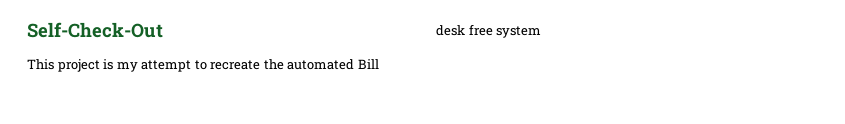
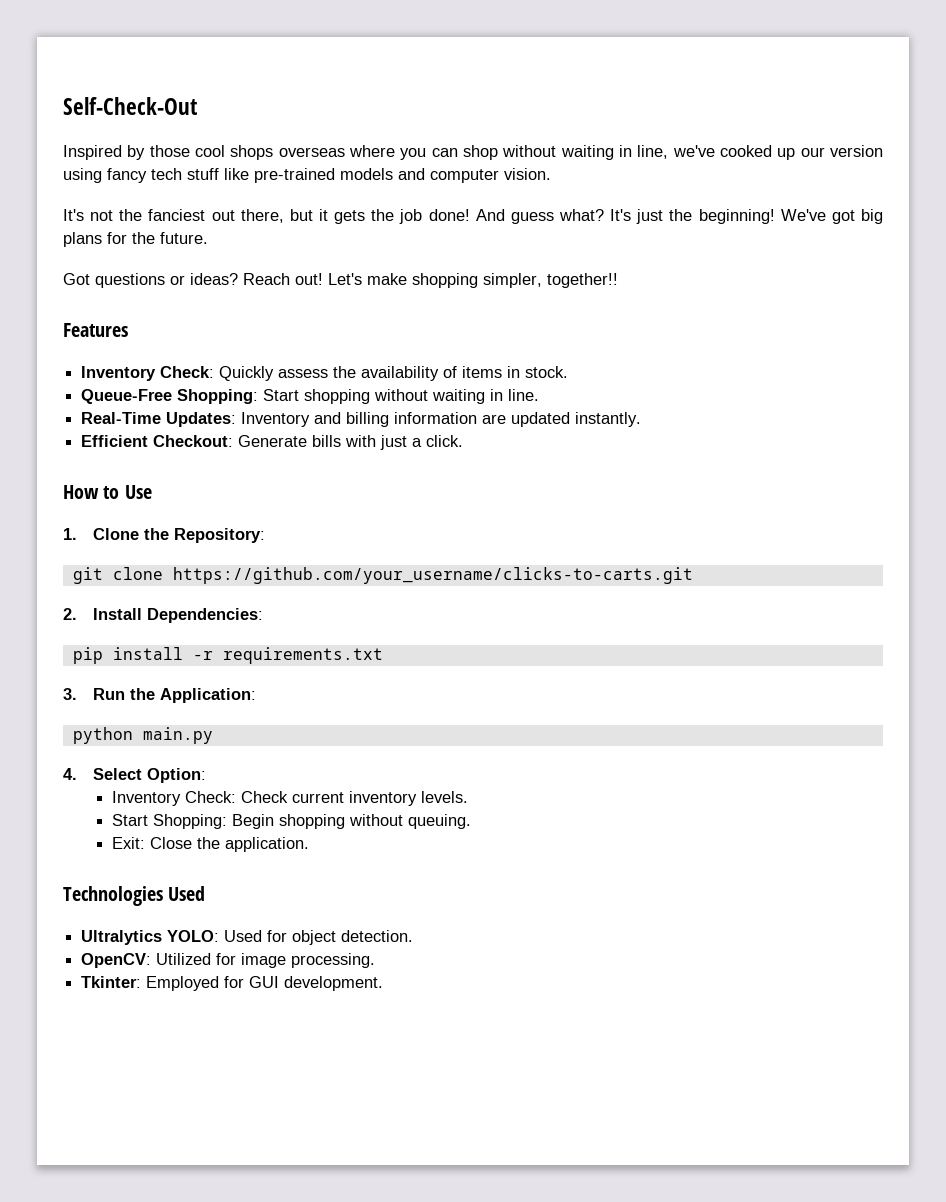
- This project is my attempt to recreate the automated Bill desk free system
+ Inspired by those cool shops overseas where you can shop without waiting in line, we've cooked up our version using fancy tech stuff like pre-trained models and computer vision.
+ It's not the fanciest out there, but it gets the job done! And guess what? It's just the beginning! We've got big plans for the future.
+ Got questions or ideas? Reach out! Let's make shopping simpler, together!!
+ Features
+ Inventory Check: Quickly assess the availability of items in stock.
+ Queue-Free Shopping: Start shopping without waiting in line.
+ Real-Time Updates: Inventory and billing information are updated instantly.
+ Efficient Checkout: Generate bills with just a click.
+ How to Use
+ 1. Clone the Repository:
+ git clone https://github.com/your_username/clicks-to-carts.git
+ 2. Install Dependencies:
+ pip install -r requirements.txt
+ 3. Run the Application:
+ python main.py
+ 4. Select Option:
+ Inventory Check: Check current inventory levels.
+ Start Shopping: Begin shopping without queuing.
+ Exit: Close the application.
+ Technologies Used
+ Ultralytics YOLO: Used for object detection.
+ OpenCV: Utilized for image processing.
+ Tkinter: Employed for GUI development.

